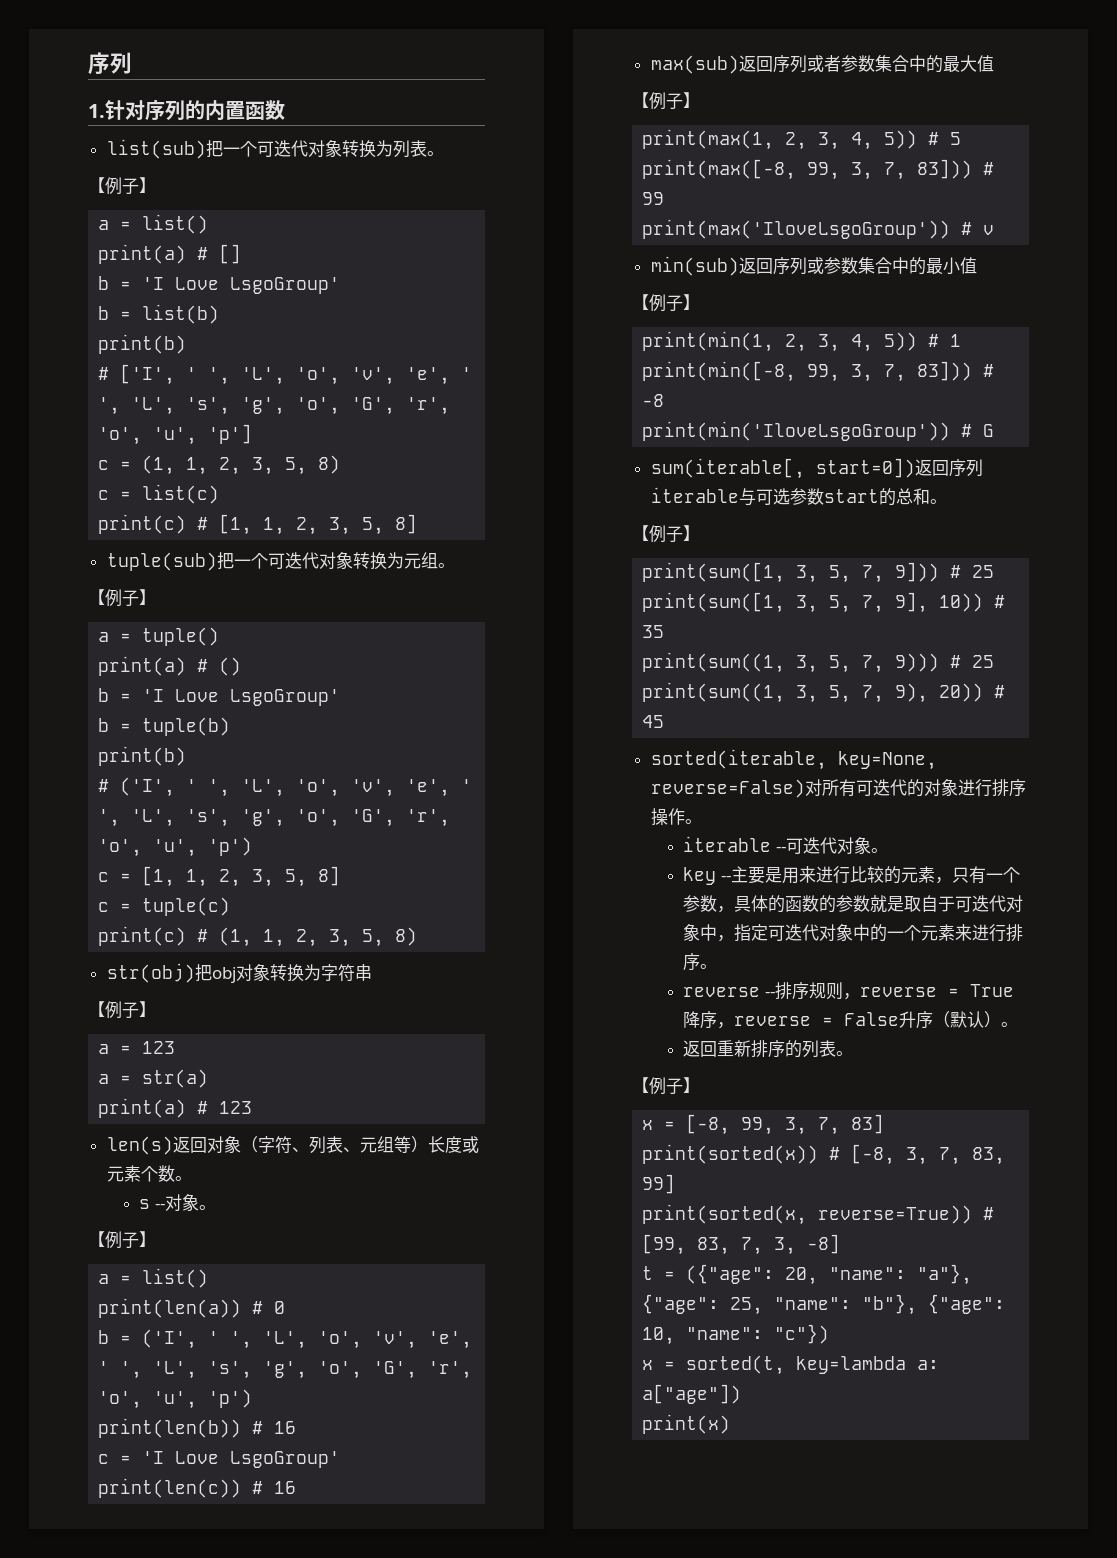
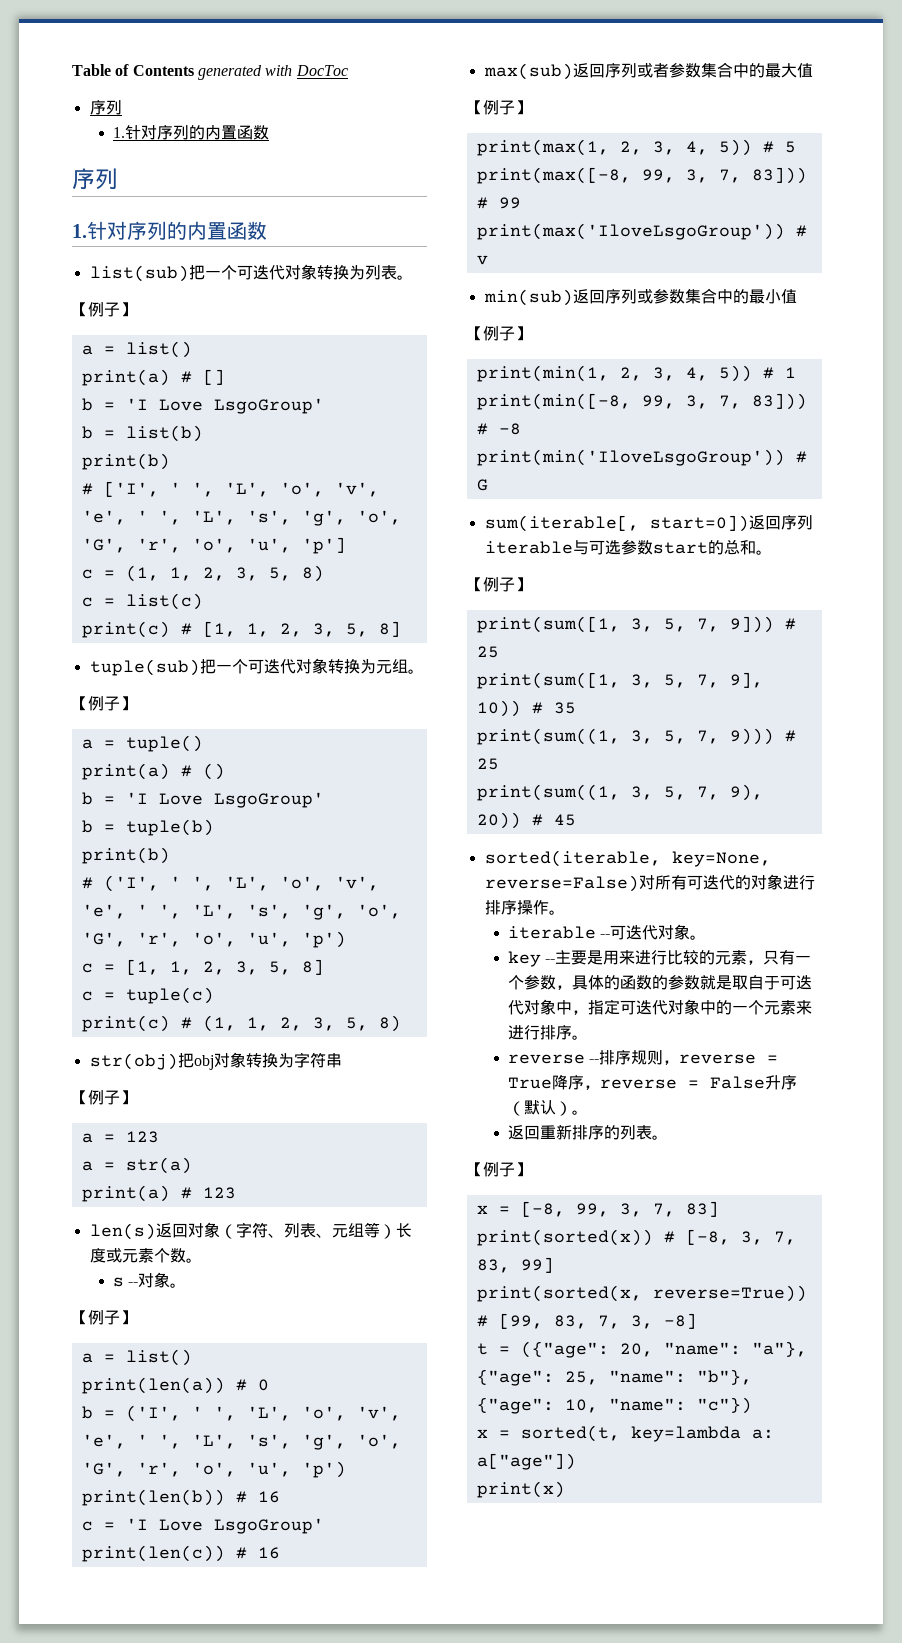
+ Table of Contents generated with DocToc
+ 序列
+ 1.针对序列的内置函数

